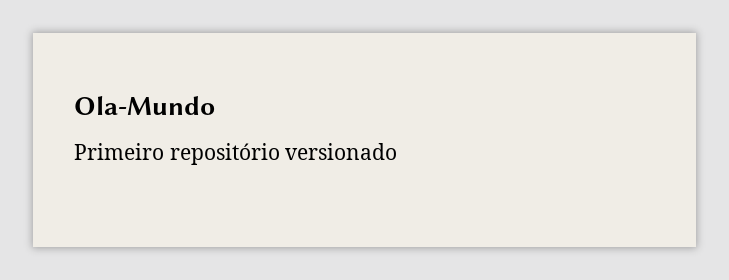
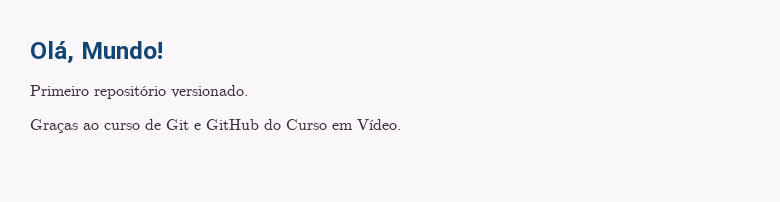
- Ola-Mundo
+ Olá, Mundo!
- Primeiro repositório versionado
+ Primeiro repositório versionado.
+ Graças ao curso de Git e GitHub do Curso em Vídeo.

